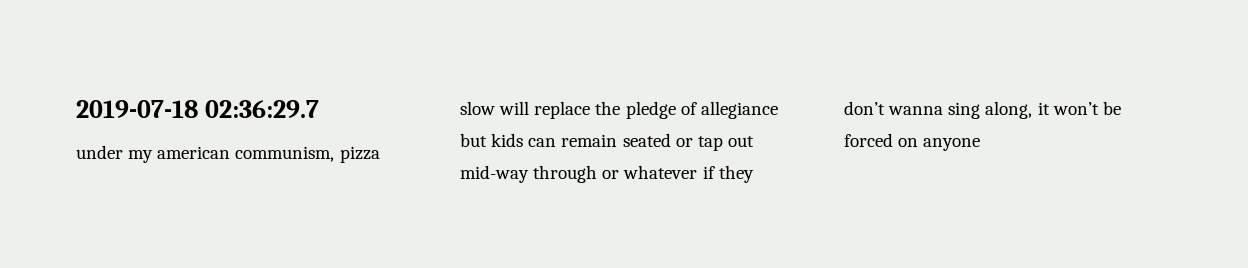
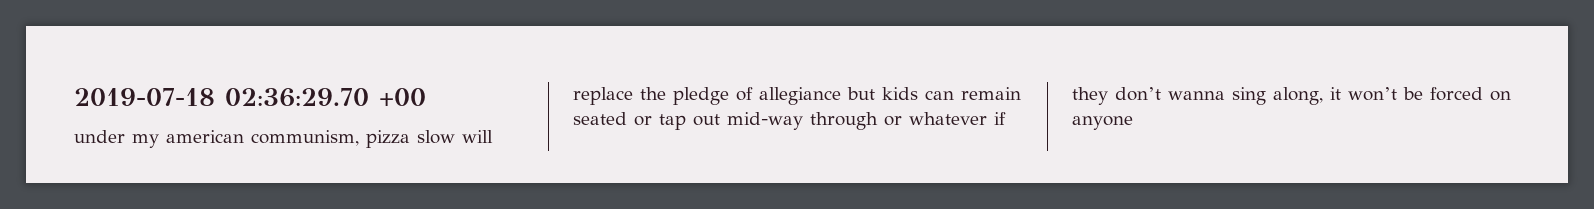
- 2019-07-18 02:36:29.7
+ 2019-07-18 02:36:29.70 +00

